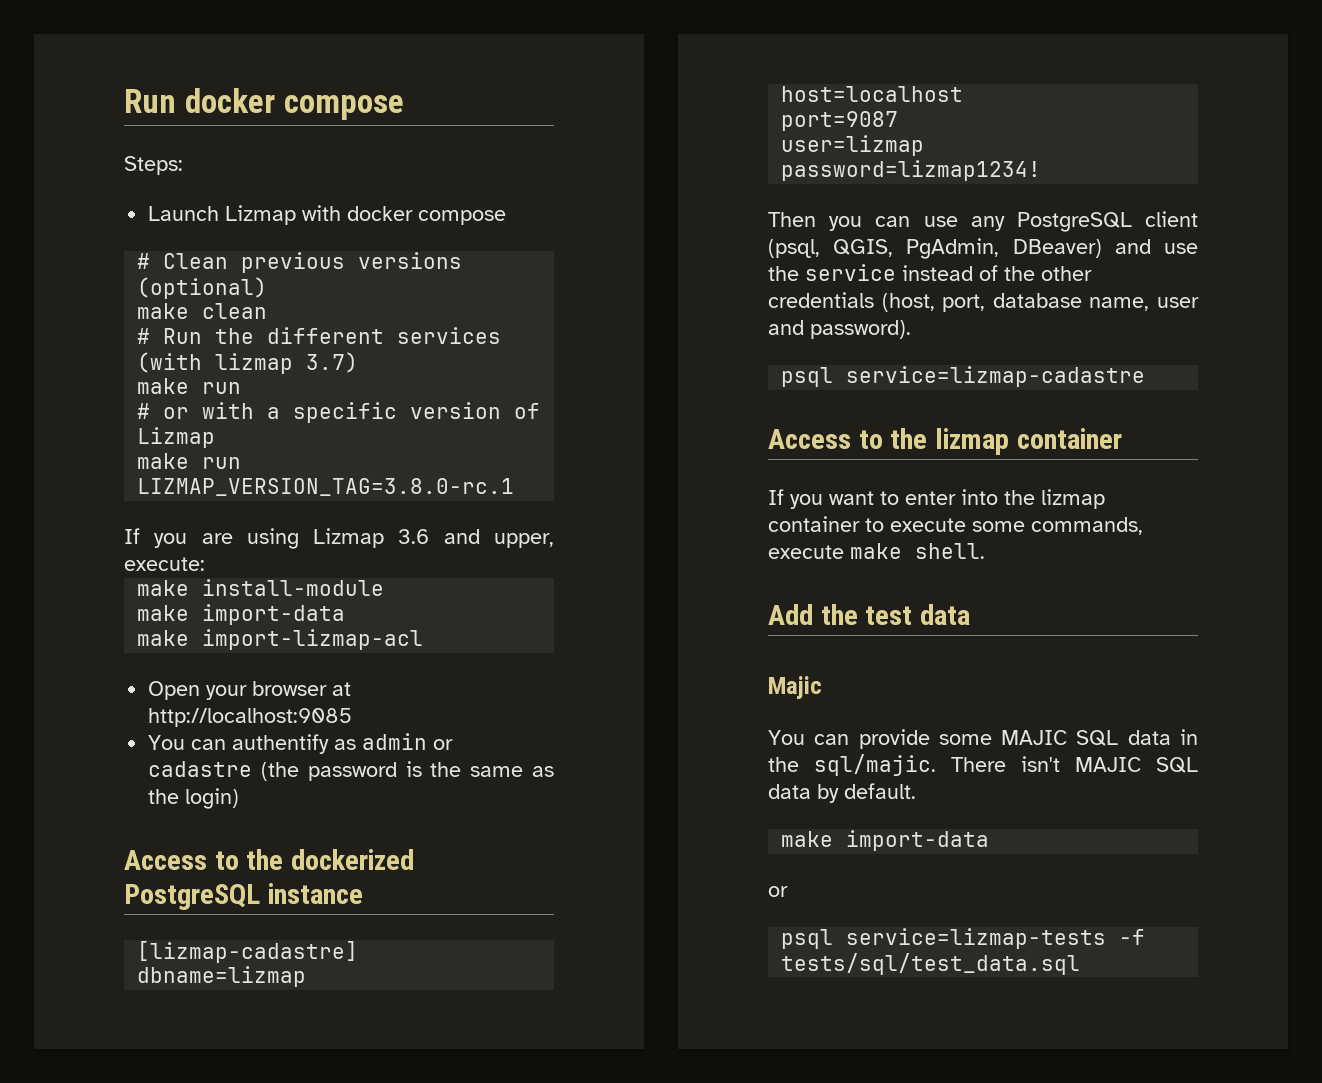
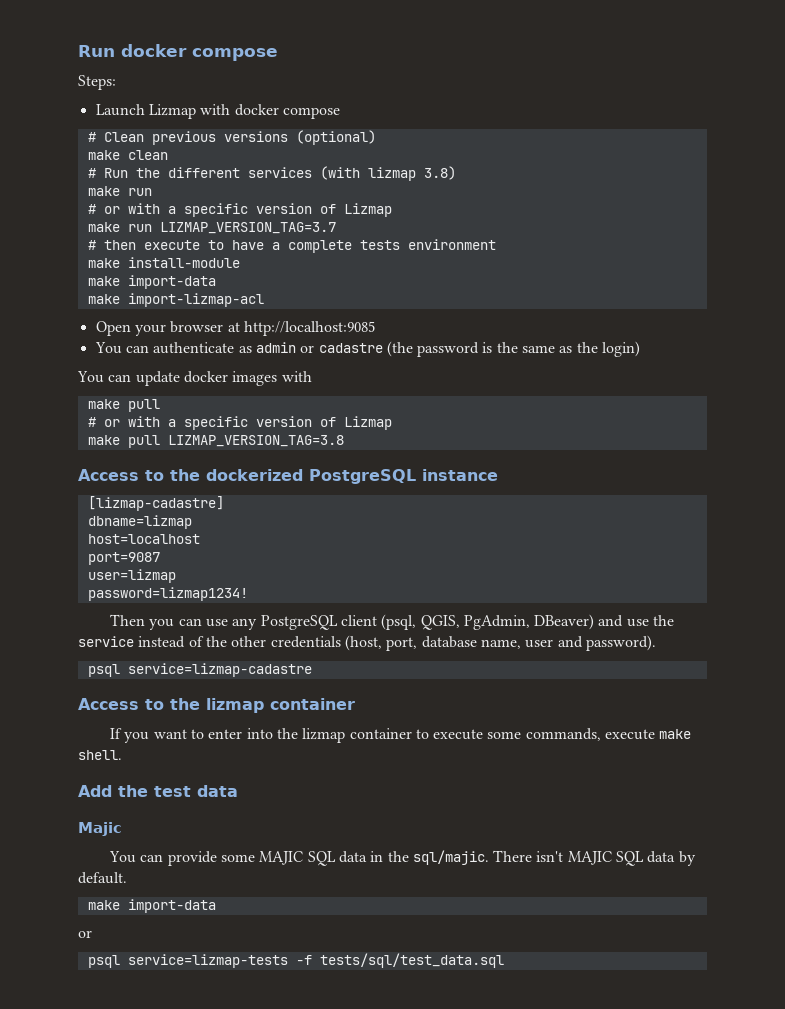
- # Run the different services (with lizmap 3.7)
+ # Run the different services (with lizmap 3.8)
- make run LIZMAP_VERSION_TAG=3.8.0-rc.1
- If you are using Lizmap 3.6 and upper, execute:
+ make run LIZMAP_VERSION_TAG=3.7
+ # then execute to have a complete tests environment
- You can authentify as admin or cadastre (the password is the same as the login)
+ You can authenticate as admin or cadastre (the password is the same as the login)
+ You can update docker images with
+ make pull
+ # or with a specific version of Lizmap
+ make pull LIZMAP_VERSION_TAG=3.8

